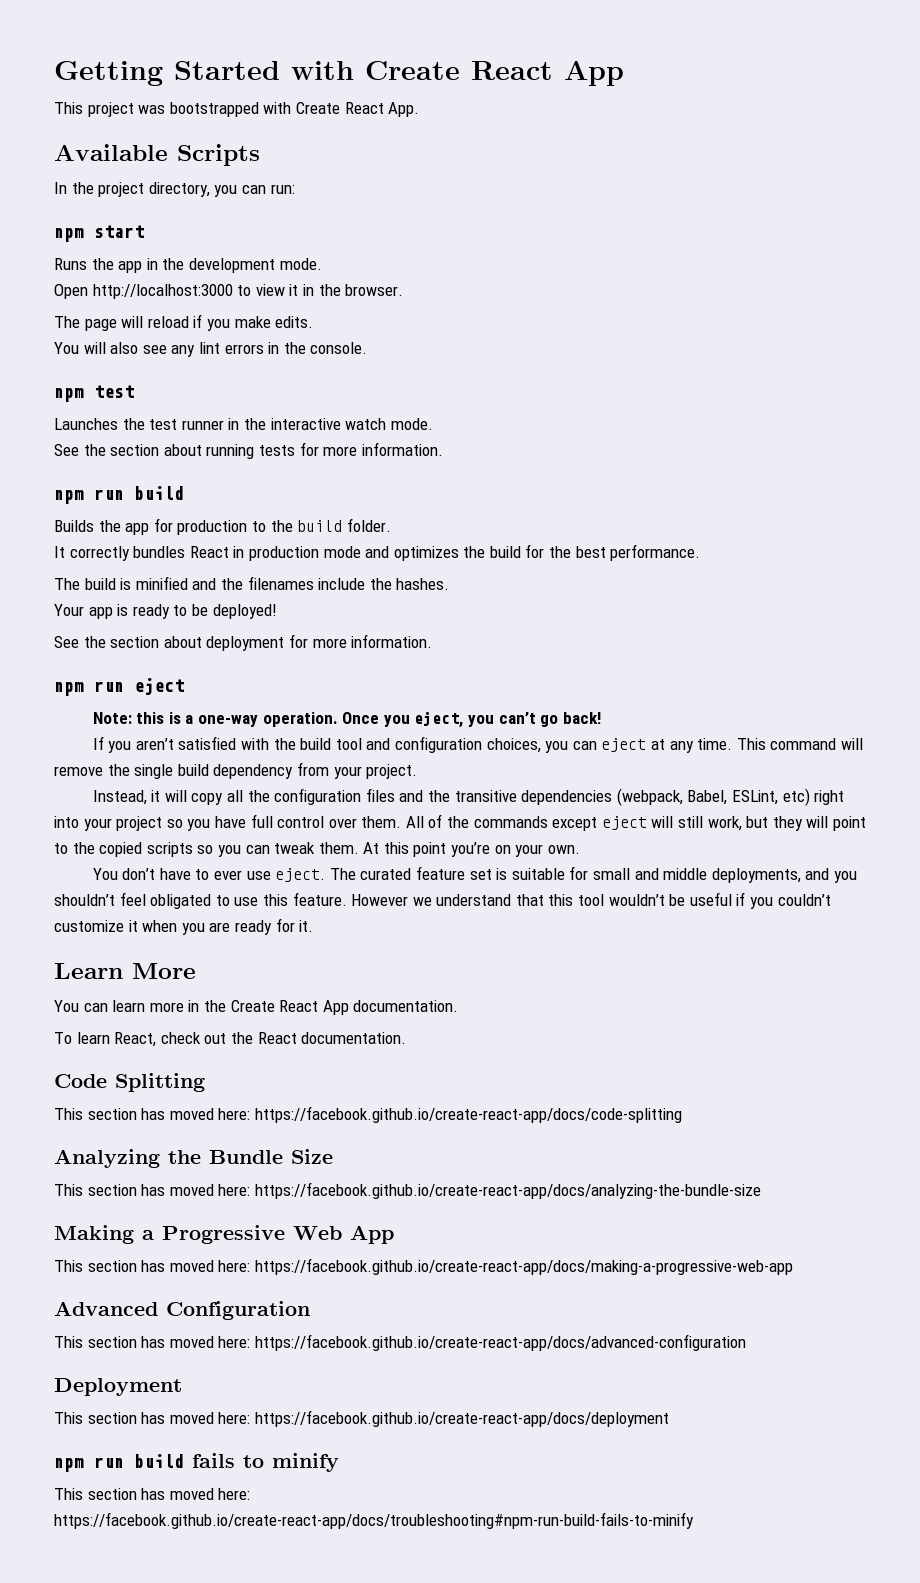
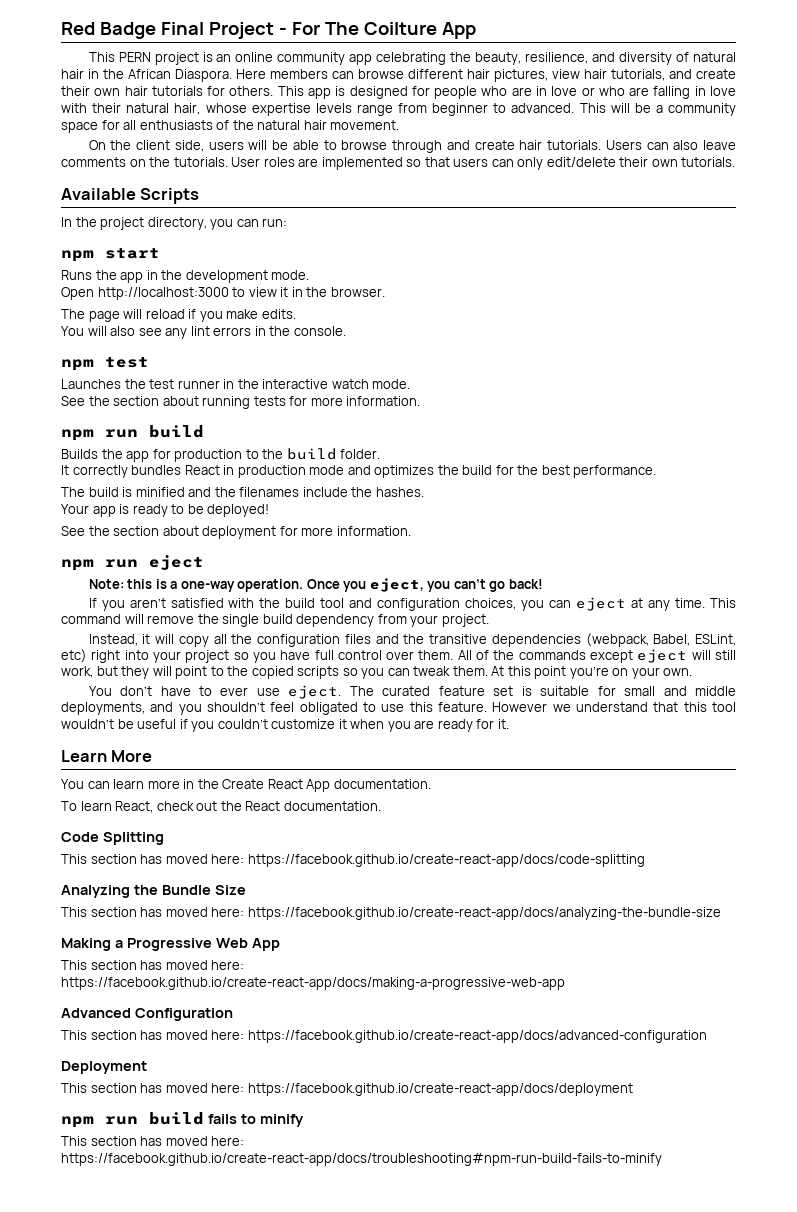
- Getting Started with Create React App
- This project was bootstrapped with Create React App.
+ Red Badge Final Project - For The Coilture App
+ This PERN project is an online community app celebrating the beauty, resilience, and diversity of natural hair in the African Diaspora. Here members can browse different hair pictures, view hair tutorials, and create their own hair tutorials for others. This app is designed for people who are in love or who are falling in love with their natural hair, whose expertise levels range from beginner to advanced. This will be a community space for all enthusiasts of the natural hair movement.
+ On the client side, users will be able to browse through and create hair tutorials. Users can also leave comments on the tutorials. User roles are implemented so that users can only edit/delete their own tutorials.

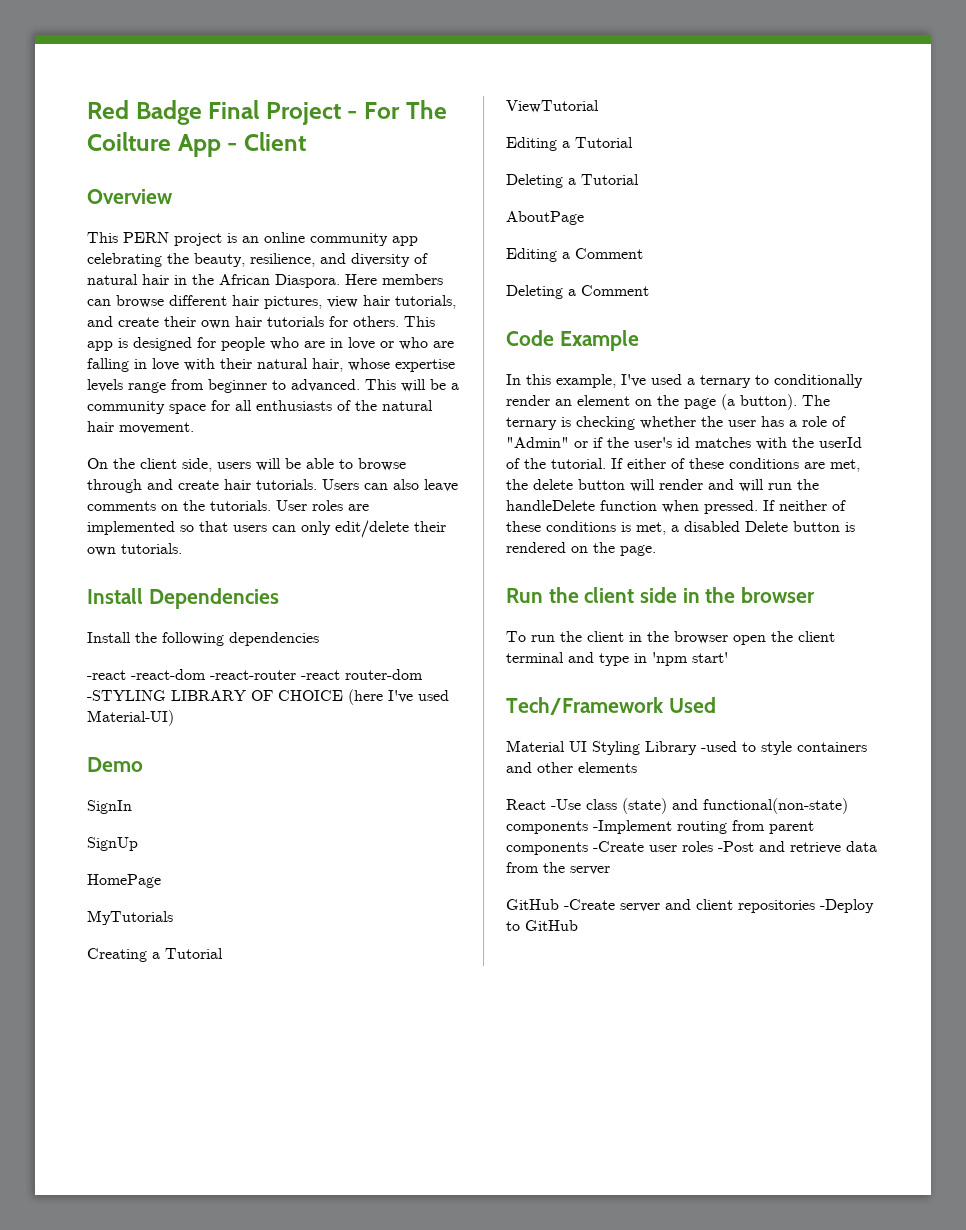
- Red Badge Final Project - For The Coilture App
+ Red Badge Final Project - For The Coilture App - Client
+ Overview
- Available Scripts
- In the project directory, you can run:
- npm start
- Runs the app in the development mode.
- Open http://localhost:3000 to view it in the browser.
- The page will reload if you make edits.
- You will also see any lint errors in the console.
- npm test
- Launches the test runner in the interactive watch mode.
- See the section about running tests for more information.
- npm run build
- Builds the app for production to the build folder.
- It correctly bundles React in production mode and optimizes the build for the best performance.
- The build is minified and the filenames include the hashes.
- Your app is ready to be deployed!
- See the section about deployment for more information.
- npm run eject
- Note: this is a one-way operation. Once you eject, you can’t go back!
- If you aren’t satisfied with the build tool and configuration choices, you can eject at any time. This command will remove the single build dependency from your project.
- Instead, it will copy all the configuration files and the transitive dependencies (webpack, Babel, ESLint, etc) right into your project so you have full control over them. All of the commands except eject will still work, but they will point to the copied scripts so you can tweak them. At this point you’re on your own.
- You don’t have to ever use eject. The curated feature set is suitable for small and middle deployments, and you shouldn’t feel obligated to use this feature. However we understand that this tool wouldn’t be useful if you couldn’t customize it when you are ready for it.
- Learn More
- You can learn more in the Create React App documentation.
- To learn React, check out the React documentation.
- Code Splitting
- This section has moved here: https://facebook.github.io/create-react-app/docs/code-splitting
- Analyzing the Bundle Size
- This section has moved here: https://facebook.github.io/create-react-app/docs/analyzing-the-bundle-size
- Making a Progressive Web App
- This section has moved here: https://facebook.github.io/create-react-app/docs/making-a-progressive-web-app
- Advanced Configuration
- This section has moved here: https://facebook.github.io/create-react-app/docs/advanced-configuration
- Deployment
- This section has moved here: https://facebook.github.io/create-react-app/docs/deployment
- npm run build fails to minify
- This section has moved here: https://facebook.github.io/create-react-app/docs/troubleshooting#npm-run-build-fails-to-minify
+ Install Dependencies
+ Install the following dependencies
+ -react -react-dom -react-router -react router-dom -STYLING LIBRARY OF CHOICE (here I've used Material-UI)
+ Demo
+ SignIn
+ SignUp
+ HomePage
+ MyTutorials
+ Creating a Tutorial
+ ViewTutorial
+ Editing a Tutorial
+ Deleting a Tutorial
+ AboutPage
+ Editing a Comment
+ Deleting a Comment
+ Code Example
+ In this example, I've used a ternary to conditionally render an element on the page (a button). The ternary is checking whether the user has a role of "Admin" or if the user's id matches with the userId of the tutorial. If either of these conditions are met, the delete button will render and will run the handleDelete function when pressed. If neither of these conditions is met, a disabled Delete button is rendered on the page.
+ Run the client side in the browser
+ To run the client in the browser open the client terminal and type in 'npm start'
+ Tech/Framework Used
+ Material UI Styling Library -used to style containers and other elements
+ React -Use class (state) and functional(non-state) components -Implement routing from parent components -Create user roles -Post and retrieve data from the server
+ GitHub -Create server and client repositories -Deploy to GitHub

